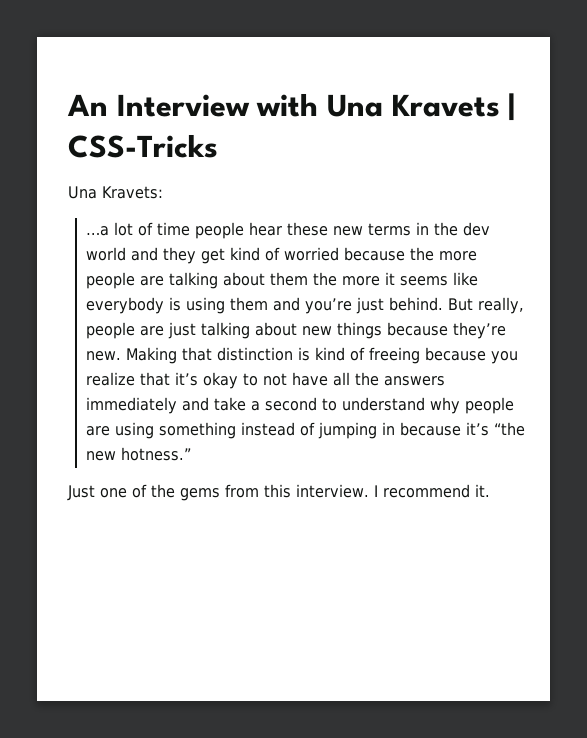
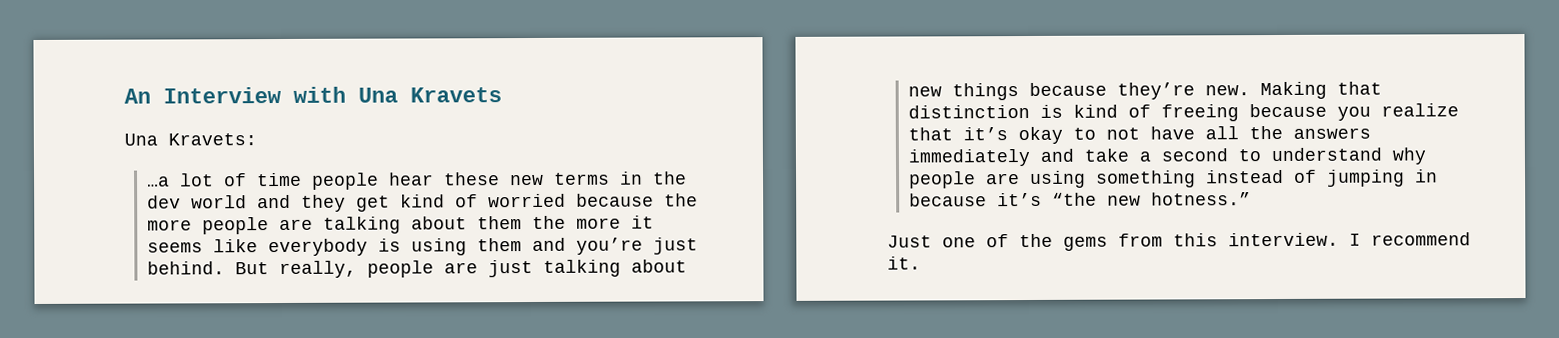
- An Interview with Una Kravets | CSS-Tricks
+ An Interview with Una Kravets

